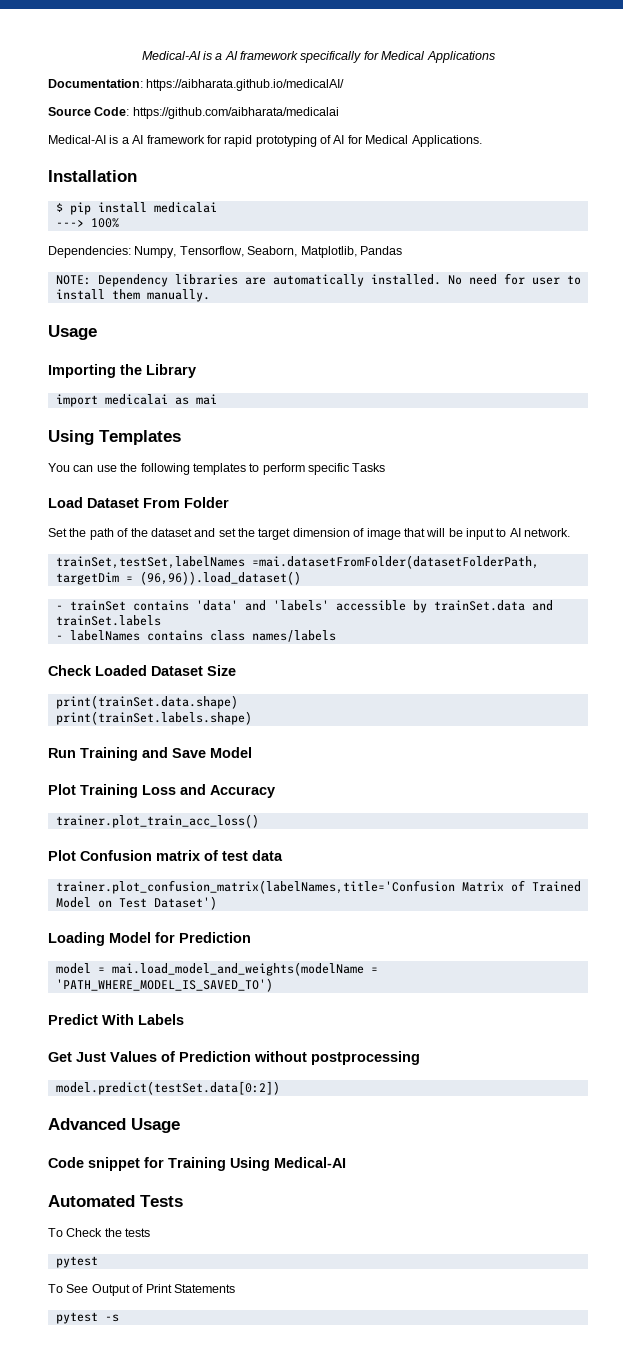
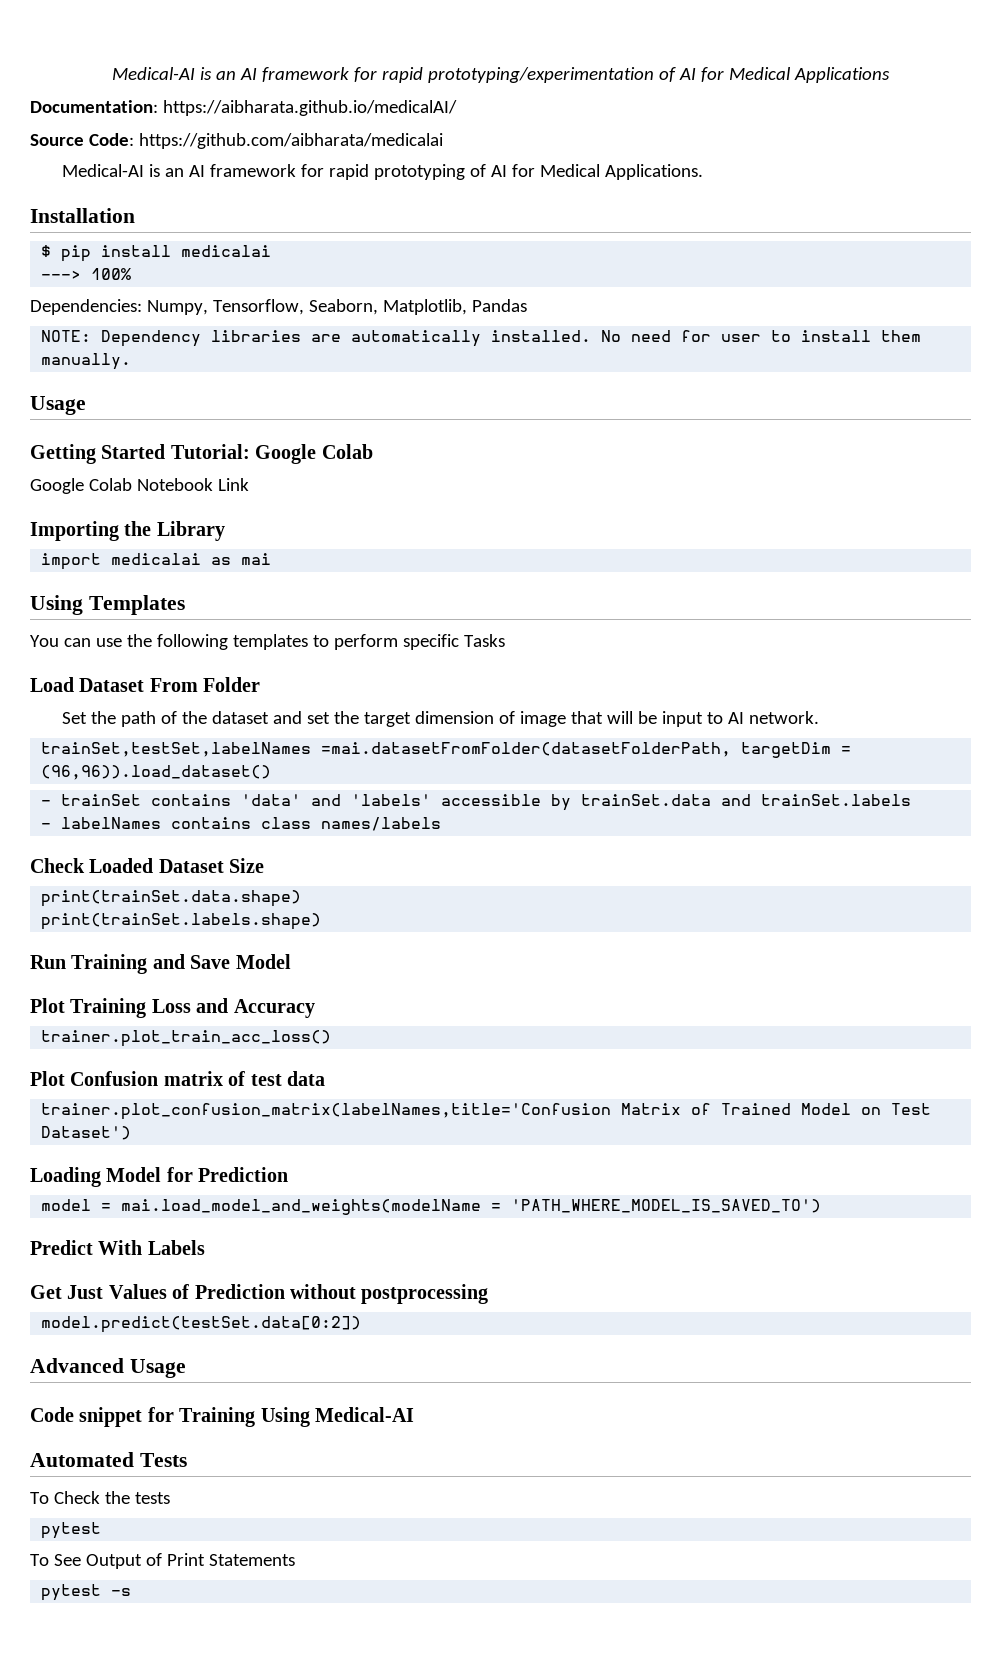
- Medical-AI is a AI framework specifically for Medical Applications
+ Medical-AI is an AI framework for rapid prototyping/experimentation of AI for Medical Applications
- Medical-AI is a AI framework for rapid prototyping of AI for Medical Applications.
+ Medical-AI is an AI framework for rapid prototyping of AI for Medical Applications.
+ Getting Started Tutorial: Google Colab
+ Google Colab Notebook Link

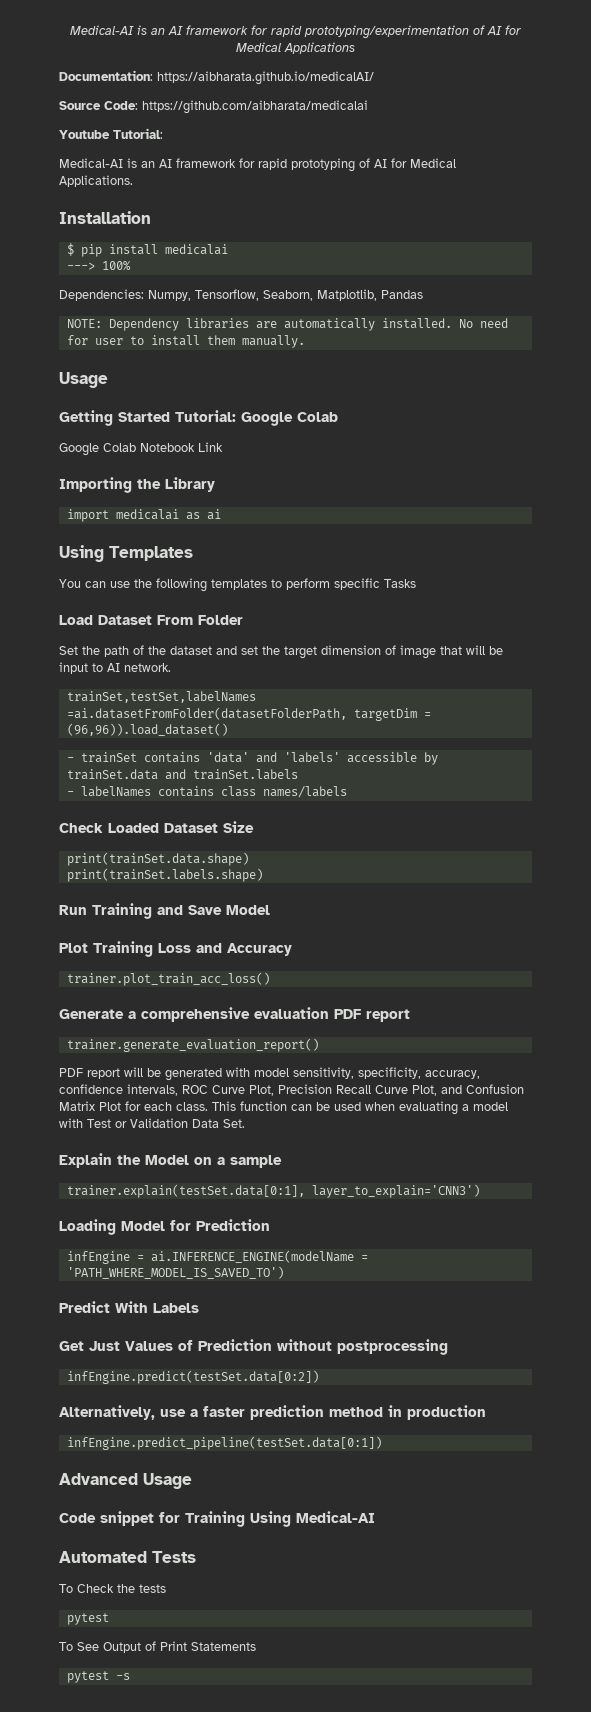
+ Youtube Tutorial:
- import medicalai as mai
+ import medicalai as ai
- trainSet,testSet,labelNames =mai.datasetFromFolder(datasetFolderPath, targetDim = (96,96)).load_dataset()
+ trainSet,testSet,labelNames =ai.datasetFromFolder(datasetFolderPath, targetDim = (96,96)).load_dataset()
- Plot Confusion matrix of test data
- trainer.plot_confusion_matrix(labelNames,title='Confusion Matrix of Trained Model on Test Dataset')
+ Generate a comprehensive evaluation PDF report
+ trainer.generate_evaluation_report()
+ PDF report will be generated with model sensitivity, specificity, accuracy, confidence intervals, ROC Curve Plot, Precision Recall Curve Plot, and Confusion Matrix Plot for each class. This function can be used when evaluating a model with Test or Validation Data Set.
+ Explain the Model on a sample
+ trainer.explain(testSet.data[0:1], layer_to_explain='CNN3')
- model = mai.load_model_and_weights(modelName = 'PATH_WHERE_MODEL_IS_SAVED_TO')
+ infEngine = ai.INFERENCE_ENGINE(modelName = 'PATH_WHERE_MODEL_IS_SAVED_TO')
- model.predict(testSet.data[0:2])
+ infEngine.predict(testSet.data[0:2])
+ Alternatively, use a faster prediction method in production
+ infEngine.predict_pipeline(testSet.data[0:1])

